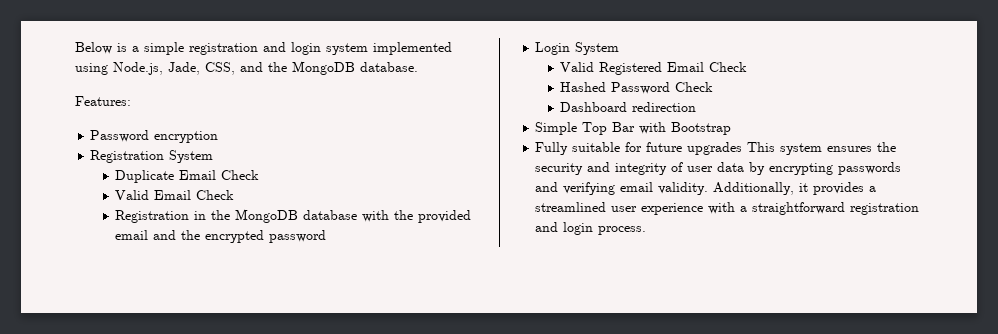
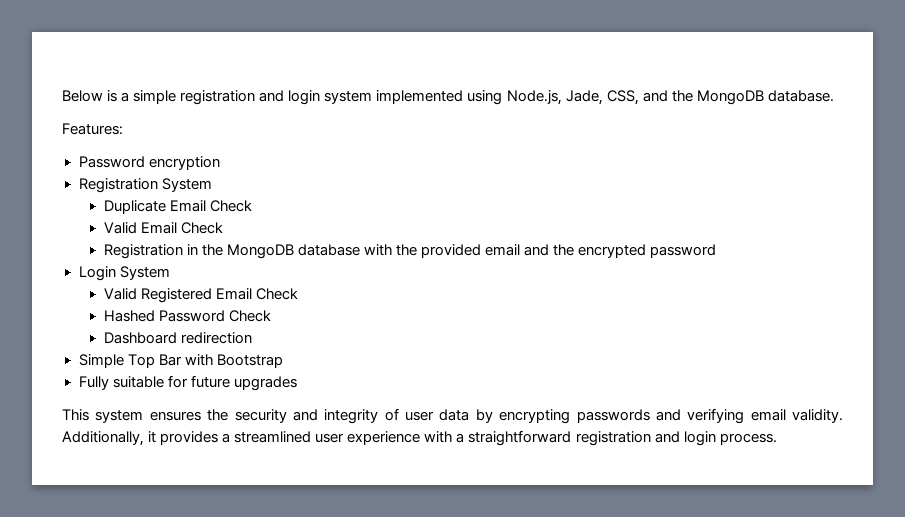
- Fully suitable for future upgrades This system ensures the security and integrity of user data by encrypting passwords and verifying email validity.
+ Fully suitable for future upgrades
+ This system ensures the security and integrity of user data by encrypting passwords and verifying email validity.

